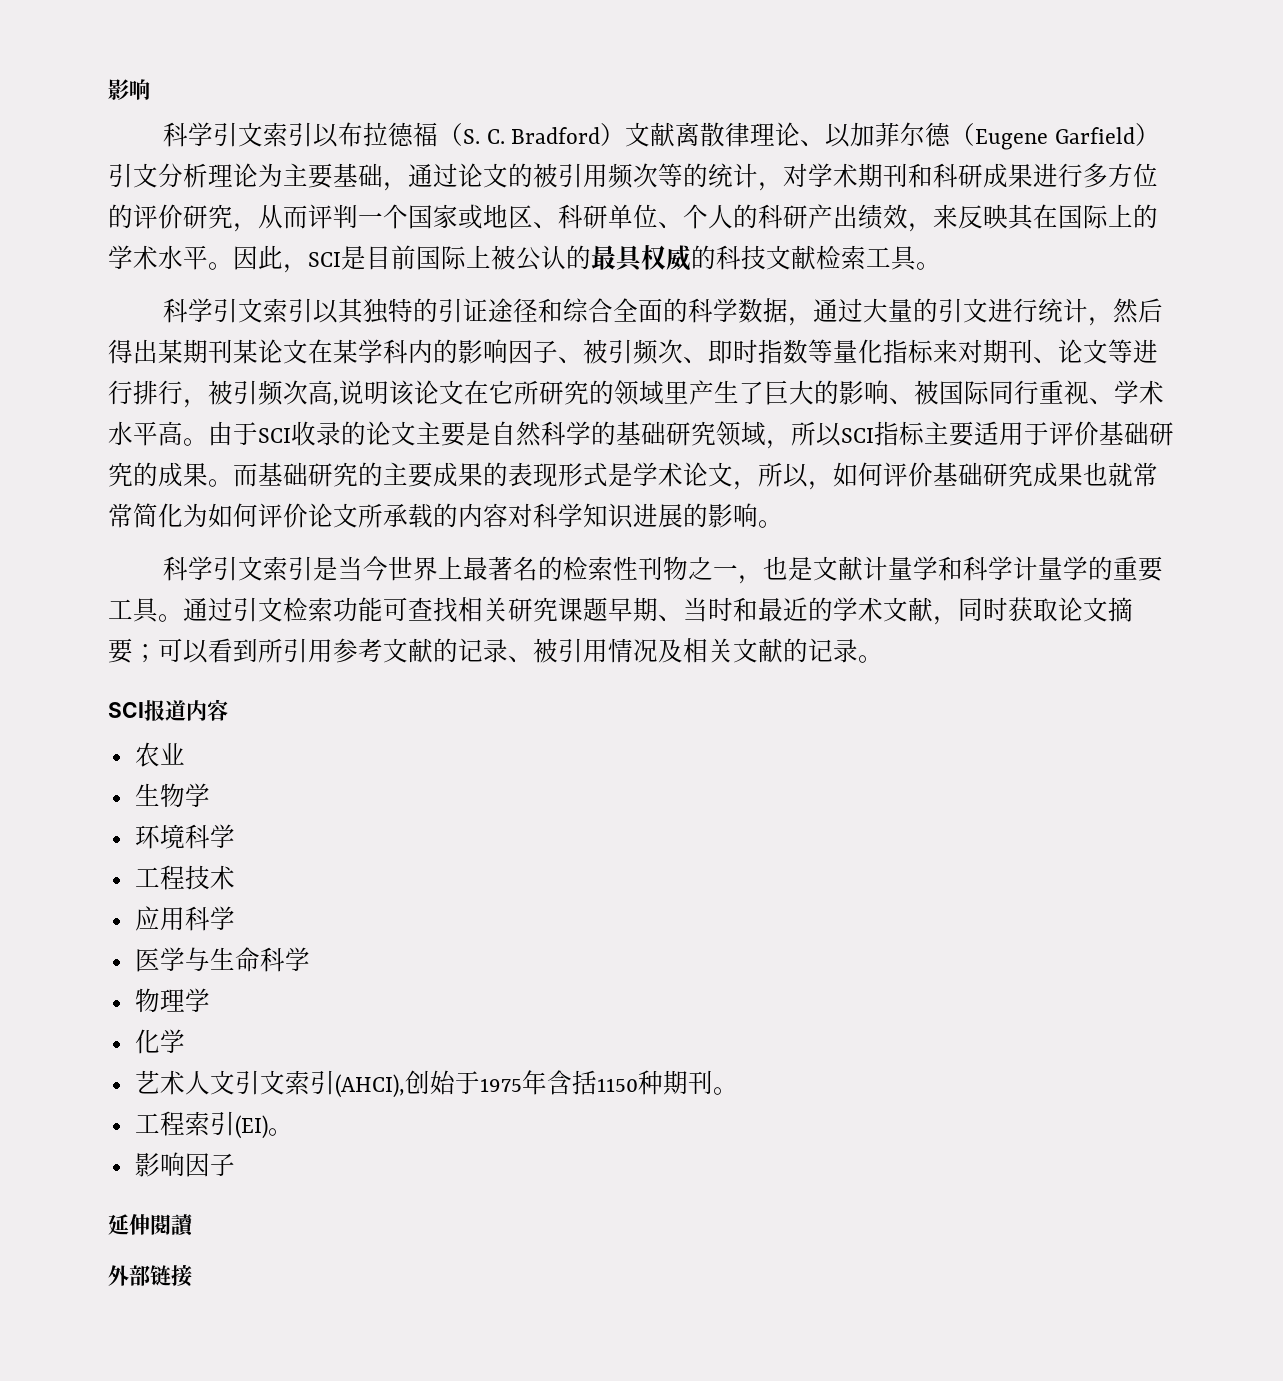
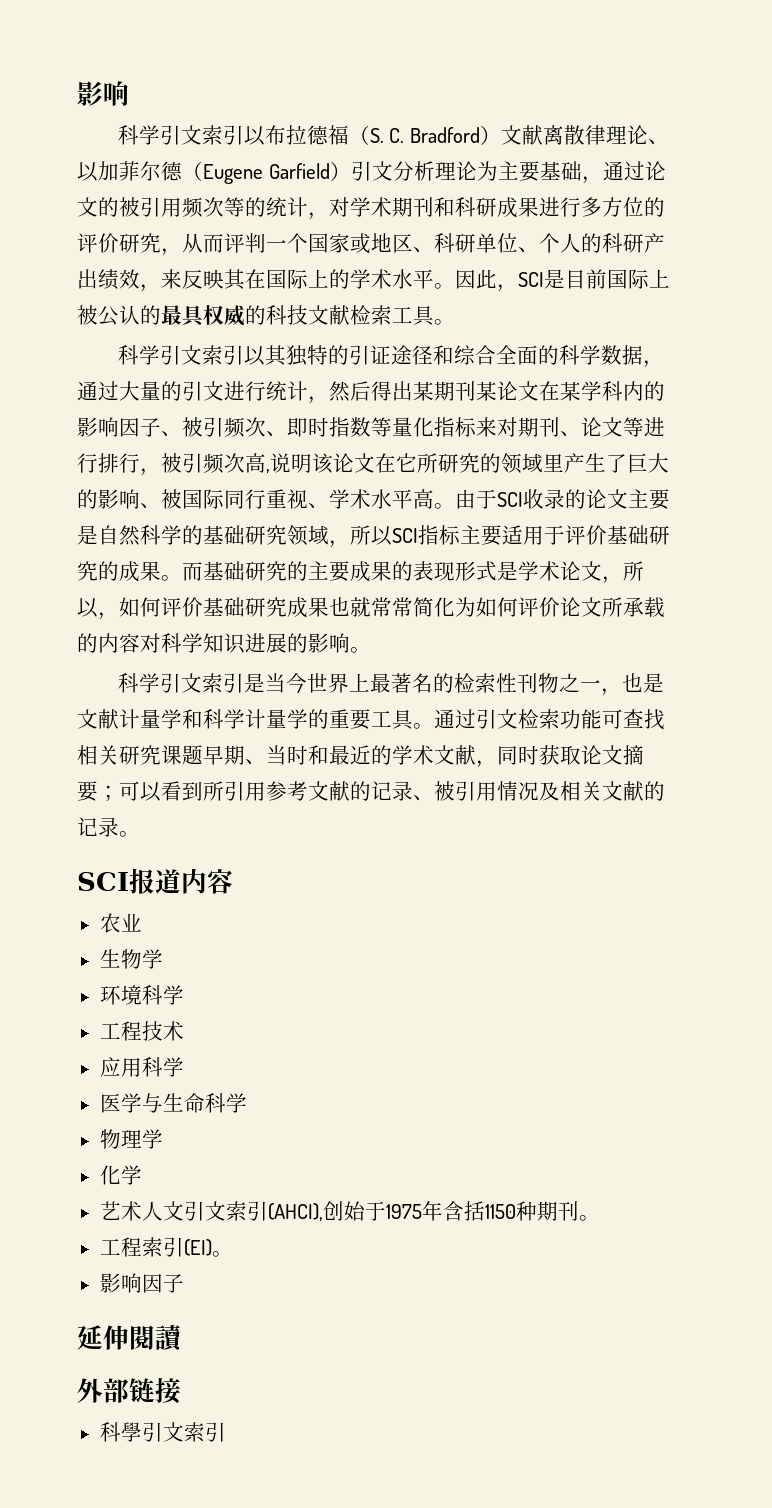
+ 科學引文索引

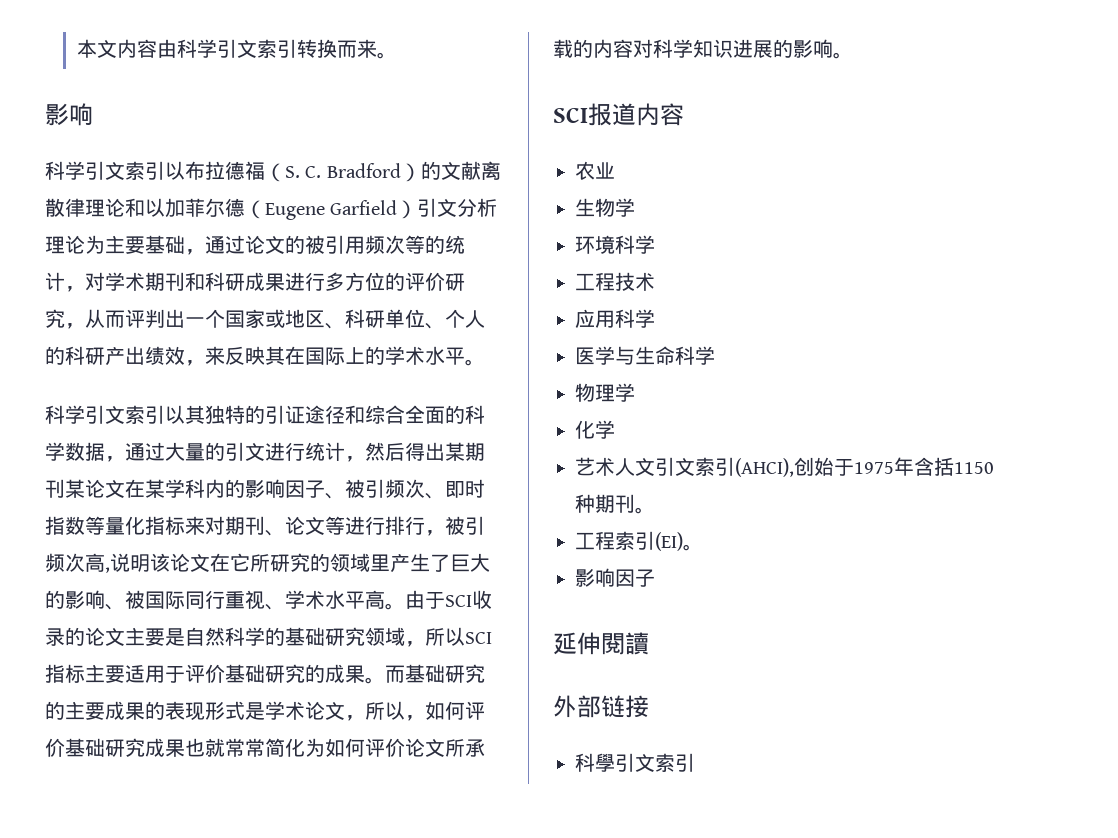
+ 本文内容由科学引文索引转换而来。
- 科学引文索引以布拉德福（S. C. Bradford）文献离散律理论、以加菲尔德（Eugene Garfield）引文分析理论为主要基础，通过论文的被引用频次等的统计，对学术期刊和科研成果进行多方位的评价研究，从而评判一个国家或地区、科研单位、个人的科研产出绩效，来反映其在国际上的学术水平。因此，SCI是目前国际上被公认的最具权威的科技文献检索工具。
+ 科学引文索引以布拉德福（S. C. Bradford）的文献离散律理论和以加菲尔德（Eugene Garfield）引文分析理论为主要基础，通过论文的被引用频次等的统计，对学术期刊和科研成果进行多方位的评价研究，从而评判出一个国家或地区、科研单位、个人的科研产出绩效，来反映其在国际上的学术水平。
- 科学引文索引是当今世界上最著名的检索性刊物之一，也是文献计量学和科学计量学的重要工具。通过引文检索功能可查找相关研究课题早期、当时和最近的学术文献，同时获取论文摘要；可以看到所引用参考文献的记录、被引用情况及相关文献的记录。

